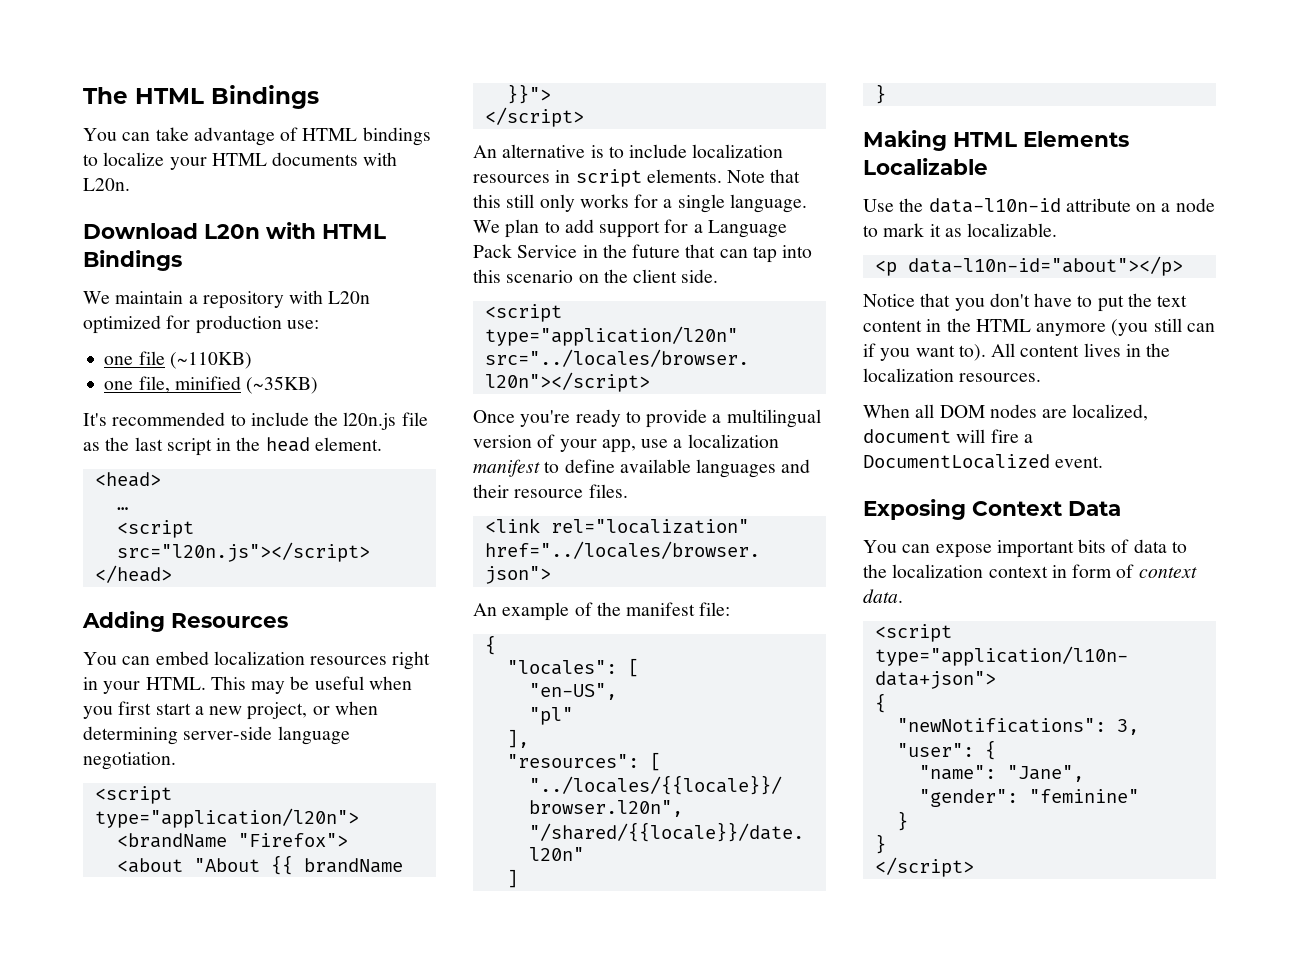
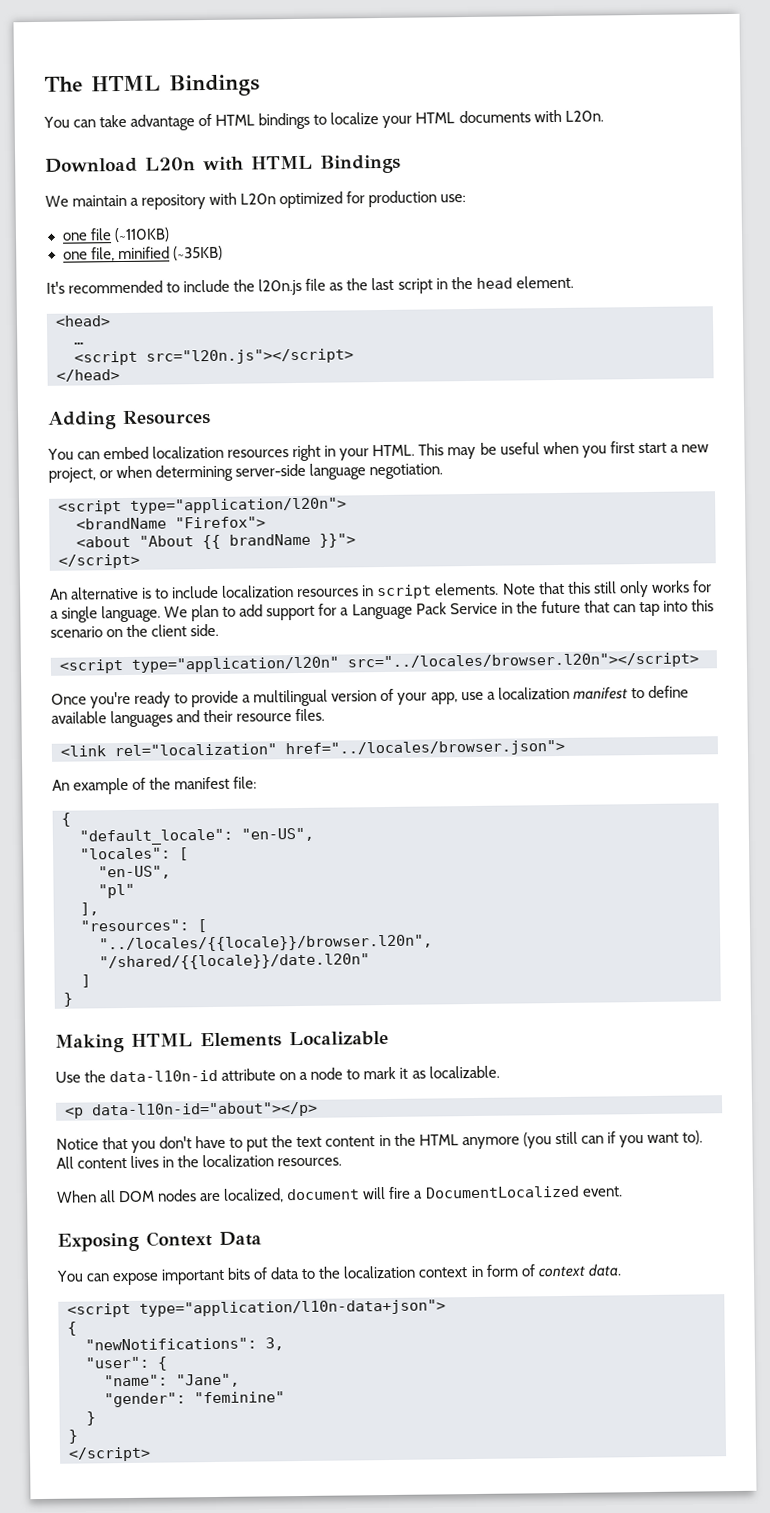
+ "default_locale": "en-US",

